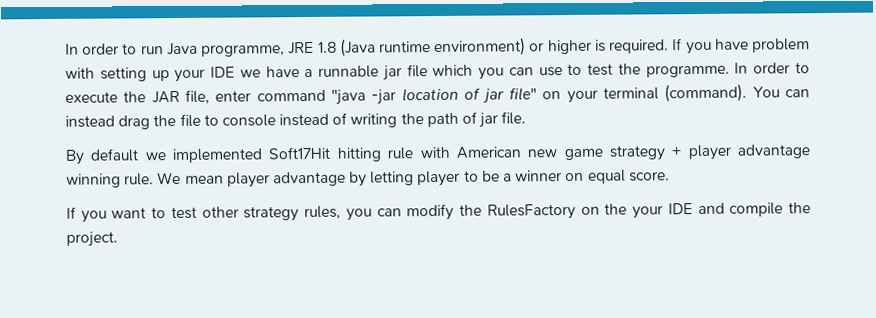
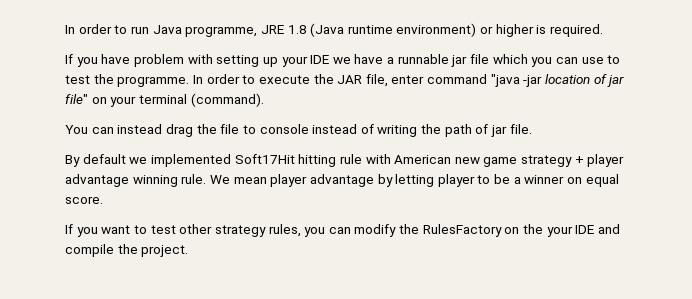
- In order to run Java programme, JRE 1.8 (Java runtime environment) or higher is required. If you have problem with setting up your IDE we have a runnable jar file which you can use to test the programme.
+ In order to run Java programme, JRE 1.8 (Java runtime environment) or higher is required.
+ If you have problem with setting up your IDE we have a runnable jar file which you can use to test the programme.
- In order to execute the JAR file, enter command "java -jar location of jar file" on your terminal (command). You can instead drag the file to console instead of writing the path of jar file.
+ In order to execute the JAR file, enter command "java -jar location of jar file" on your terminal (command).
+ You can instead drag the file to console instead of writing the path of jar file.

